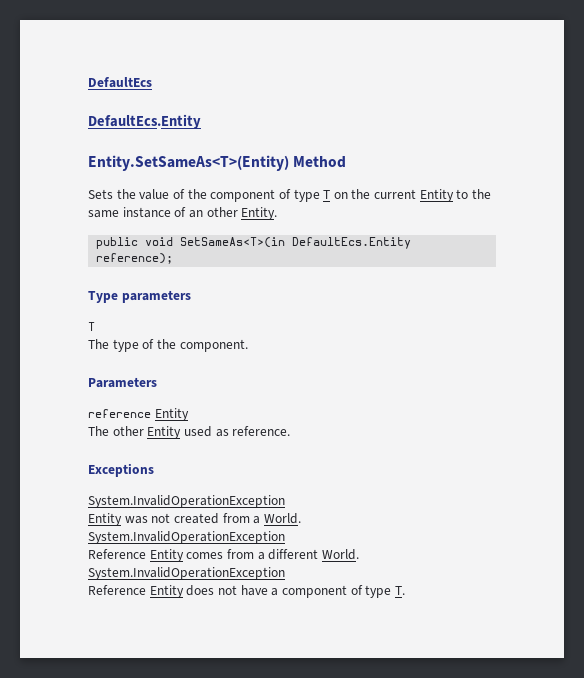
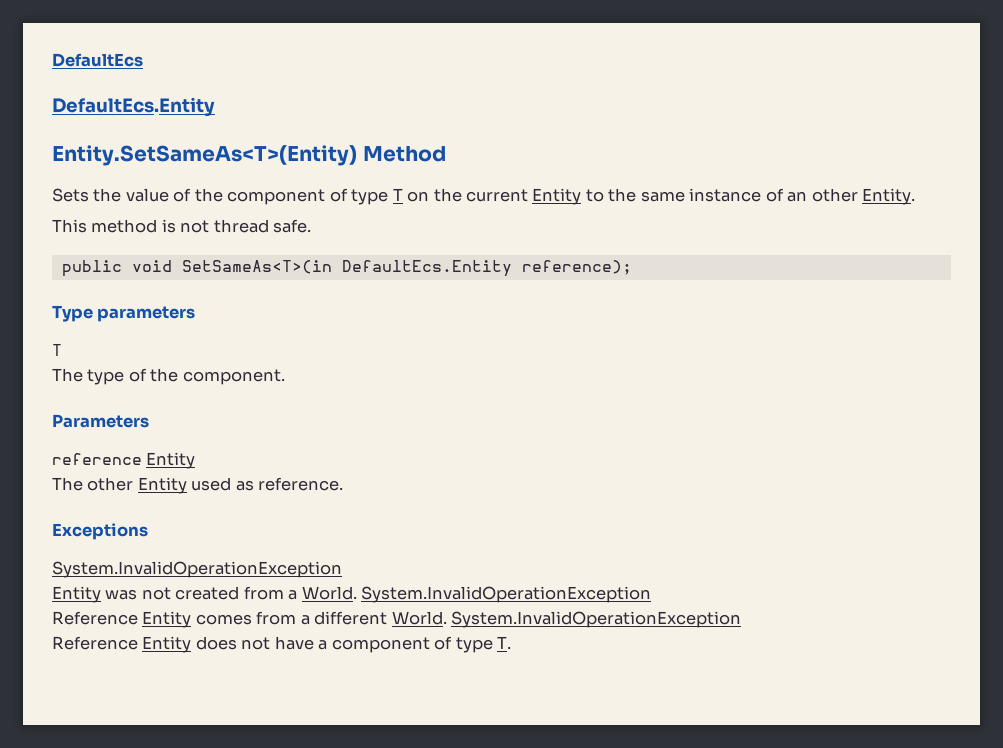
+ This method is not thread safe.

